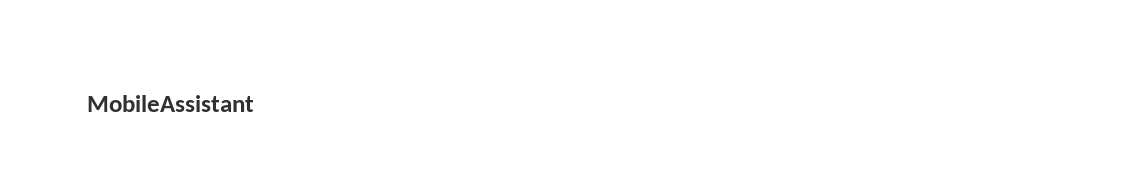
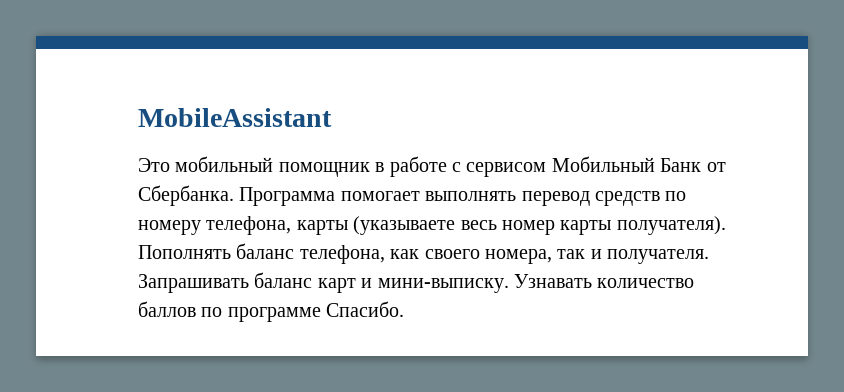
+ Это мобильный помощник в работе с сервисом Мобильный Банк от Сбербанка. Программа помогает выполнять перевод средств по номеру телефона, карты (указываете весь номер карты получателя). Пополнять баланс телефона, как своего номера, так и получателя. Запрашивать баланс карт и мини-выписку. Узнавать количество баллов по программе Спасибо.

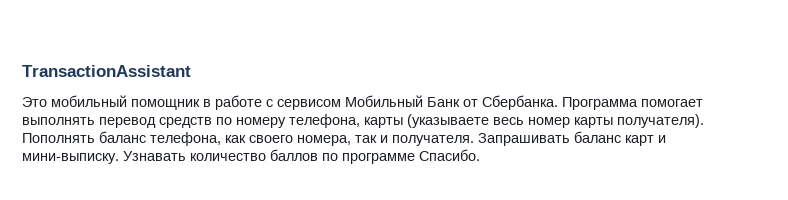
- MobileAssistant
+ TransactionAssistant

